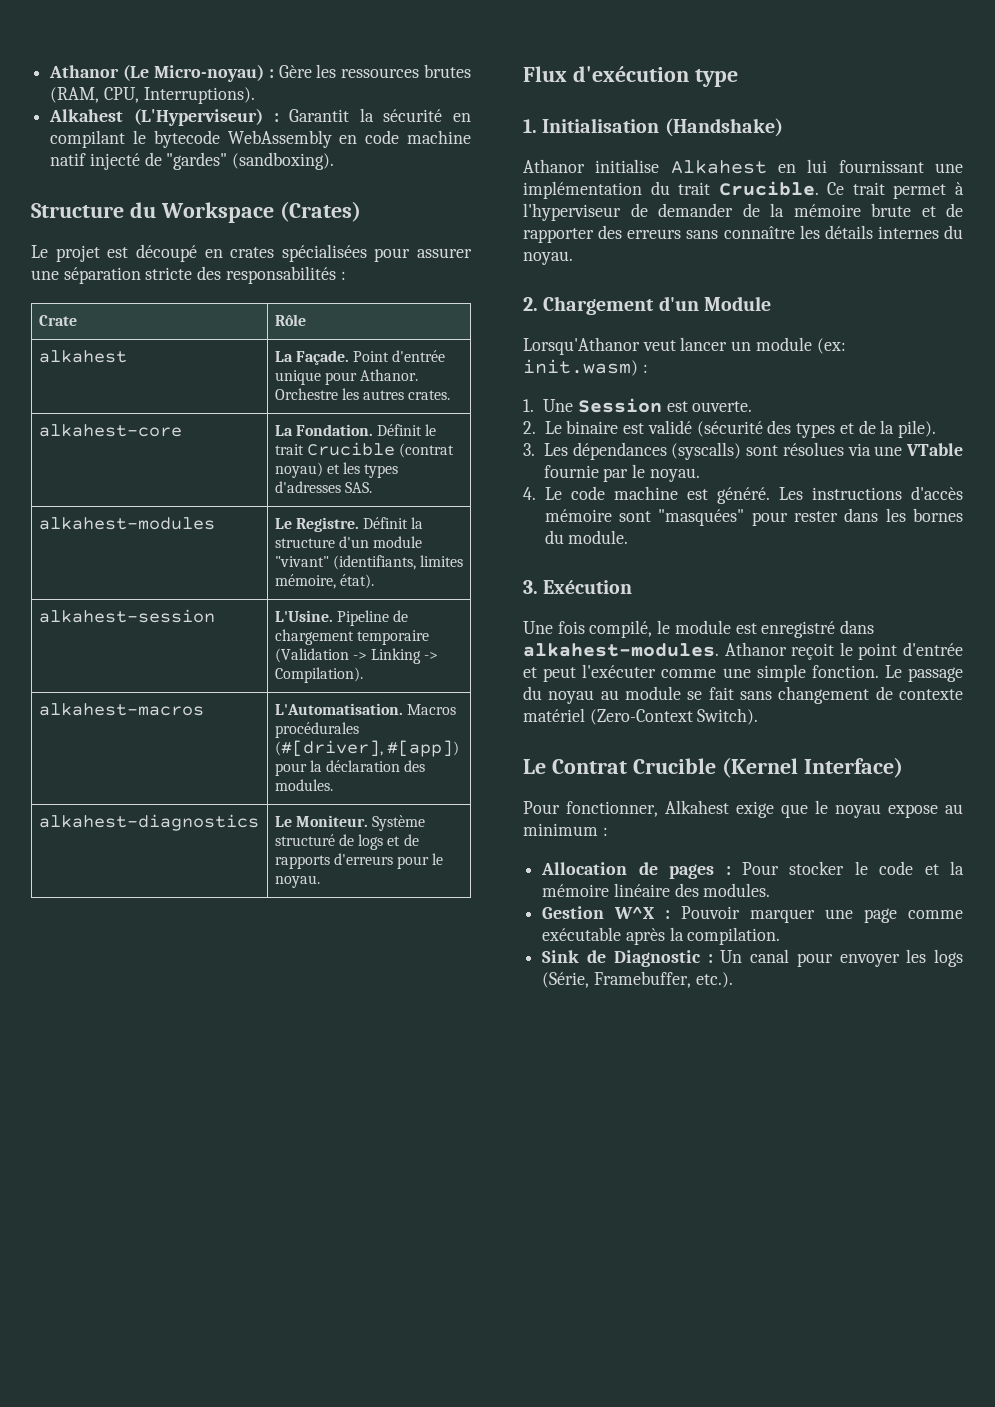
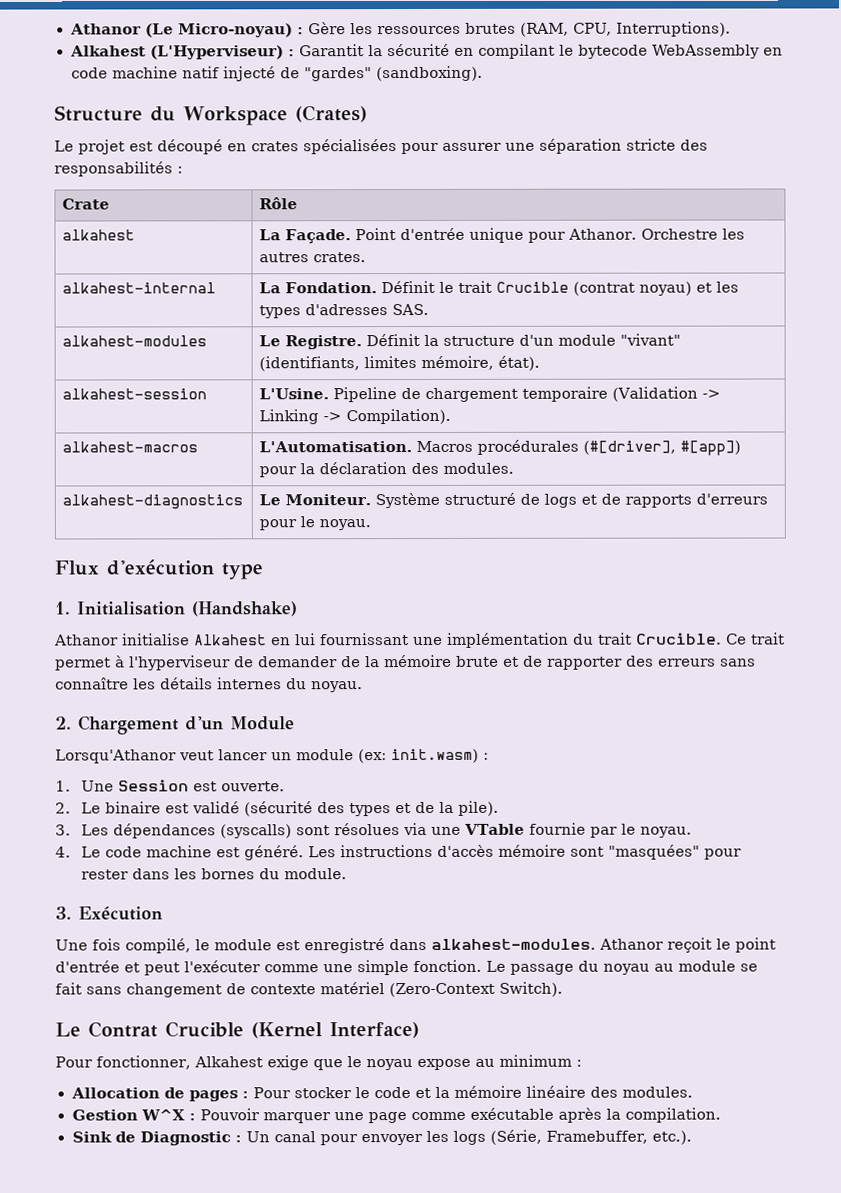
- alkahest-core | La Fondation. Définit le trait Crucible (contrat noyau) et les types d'adresses SAS.
+ alkahest-internal | La Fondation. Définit le trait Crucible (contrat noyau) et les types d'adresses SAS.

